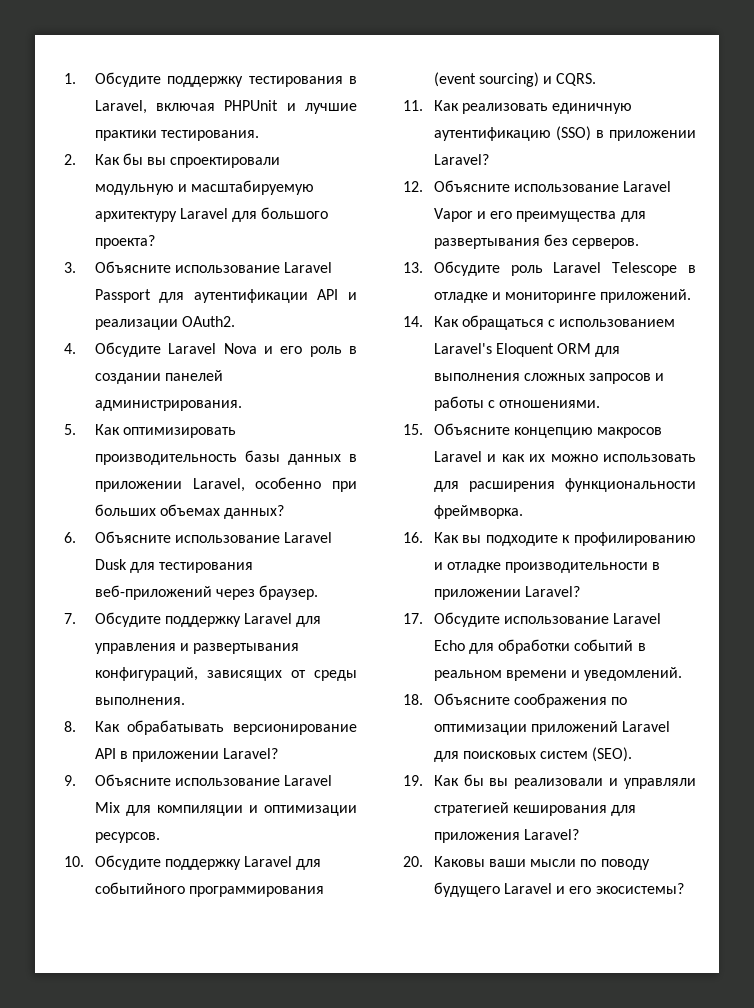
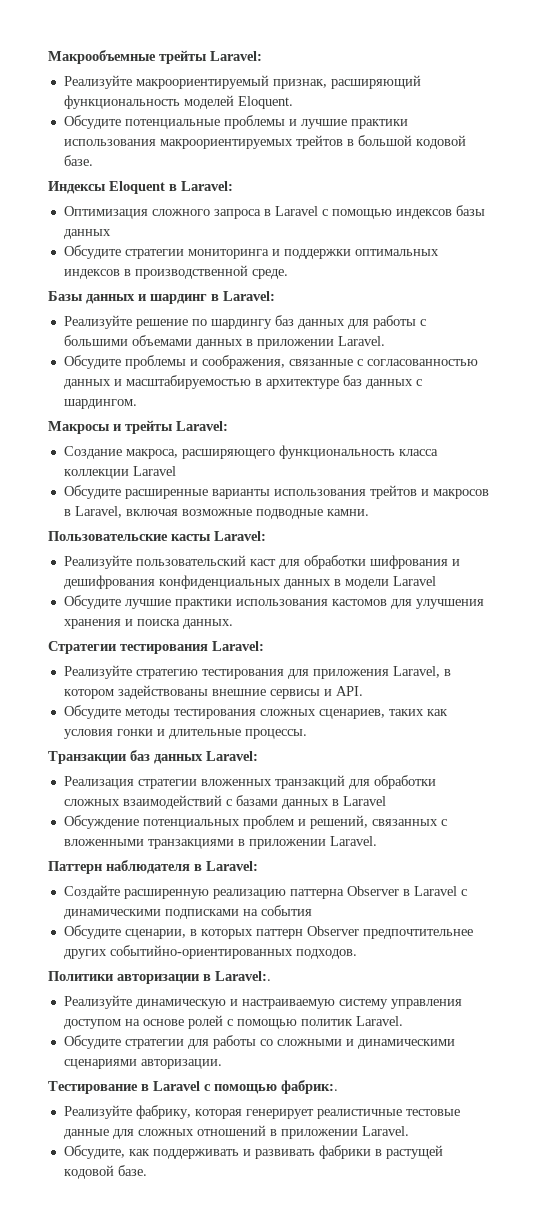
- 1. Обсудите поддержку тестирования в Laravel, включая PHPUnit и лучшие практики тестирования.
- 2. Как бы вы спроектировали модульную и масштабируемую архитектуру Laravel для большого проекта?
- 3. Объясните использование Laravel Passport для аутентификации API и реализации OAuth2.
- 4. Обсудите Laravel Nova и его роль в создании панелей администрирования.
- 5. Как оптимизировать производительность базы данных в приложении Laravel, особенно при больших объемах данных?
- 6. Объясните использование Laravel Dusk для тестирования веб-приложений через браузер.
- 7. Обсудите поддержку Laravel для управления и развертывания конфигураций, зависящих от среды выполнения.
- 8. Как обрабатывать версионирование API в приложении Laravel?
- 9. Объясните использование Laravel Mix для компиляции и оптимизации ресурсов.
- 10. Обсудите поддержку Laravel для событийного программирования (event sourcing) и CQRS.
- 11. Как реализовать единичную аутентификацию (SSO) в приложении Laravel?
- 12. Объясните использование Laravel Vapor и его преимущества для развертывания без серверов.
- 13. Обсудите роль Laravel Telescope в отладке и мониторинге приложений.
- 14. Как обращаться с использованием Laravel's Eloquent ORM для выполнения сложных запросов и работы с отношениями.
- 15. Объясните концепцию макросов Laravel и как их можно использовать для расширения функциональности фреймворка.
- 16. Как вы подходите к профилированию и отладке производительности в приложении Laravel?
- 17. Обсудите использование Laravel Echo для обработки событий в реальном времени и уведомлений.
- 18. Объясните соображения по оптимизации приложений Laravel для поисковых систем (SEO).
- 19. Как бы вы реализовали и управляли стратегией кеширования для приложения Laravel?
- 20. Каковы ваши мысли по поводу будущего Laravel и его экосистемы?
+ Макрообъемные трейты Laravel:
+ Реализуйте макроориентируемый признак, расширяющий функциональность моделей Eloquent.
+ Обсудите потенциальные проблемы и лучшие практики использования макроориентируемых трейтов в большой кодовой базе.
+ Индексы Eloquent в Laravel:
+ Оптимизация сложного запроса в Laravel с помощью индексов базы данных
+ Обсудите стратегии мониторинга и поддержки оптимальных индексов в производственной среде.
+ Базы данных и шардинг в Laravel:
+ Реализуйте решение по шардингу баз данных для работы с большими объемами данных в приложении Laravel.
+ Обсудите проблемы и соображения, связанные с согласованностью данных и масштабируемостью в архитектуре баз данных с шардингом.
+ Макросы и трейты Laravel:
+ Создание макроса, расширяющего функциональность класса коллекции Laravel
+ Обсудите расширенные варианты использования трейтов и макросов в Laravel, включая возможные подводные камни.
+ Пользовательские касты Laravel:
+ Реализуйте пользовательский каст для обработки шифрования и дешифрования конфиденциальных данных в модели Laravel
+ Обсудите лучшие практики использования кастомов для улучшения хранения и поиска данных.
+ Стратегии тестирования Laravel:
+ Реализуйте стратегию тестирования для приложения Laravel, в котором задействованы внешние сервисы и API.
+ Обсудите методы тестирования сложных сценариев, таких как условия гонки и длительные процессы.
+ Транзакции баз данных Laravel:
+ Реализация стратегии вложенных транзакций для обработки сложных взаимодействий с базами данных в Laravel
+ Обсуждение потенциальных проблем и решений, связанных с вложенными транзакциями в приложении Laravel.
+ Паттерн наблюдателя в Laravel:
+ Создайте расширенную реализацию паттерна Observer в Laravel с динамическими подписками на события
+ Обсудите сценарии, в которых паттерн Observer предпочтительнее других событийно-ориентированных подходов.
+ Политики авторизации в Laravel:.
+ Реализуйте динамическую и настраиваемую систему управления доступом на основе ролей с помощью политик Laravel.
+ Обсудите стратегии для работы со сложными и динамическими сценариями авторизации.
+ Тестирование в Laravel с помощью фабрик:.
+ Реализуйте фабрику, которая генерирует реалистичные тестовые данные для сложных отношений в приложении Laravel.
+ Обсудите, как поддерживать и развивать фабрики в растущей кодовой базе.

